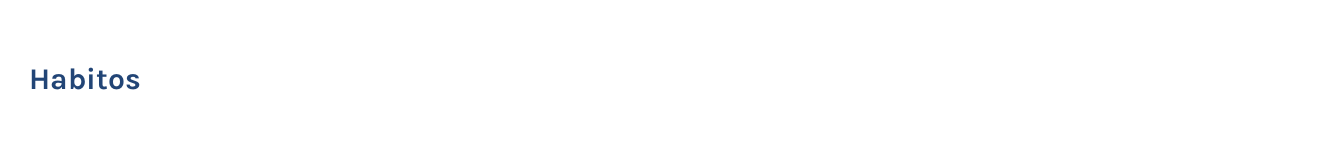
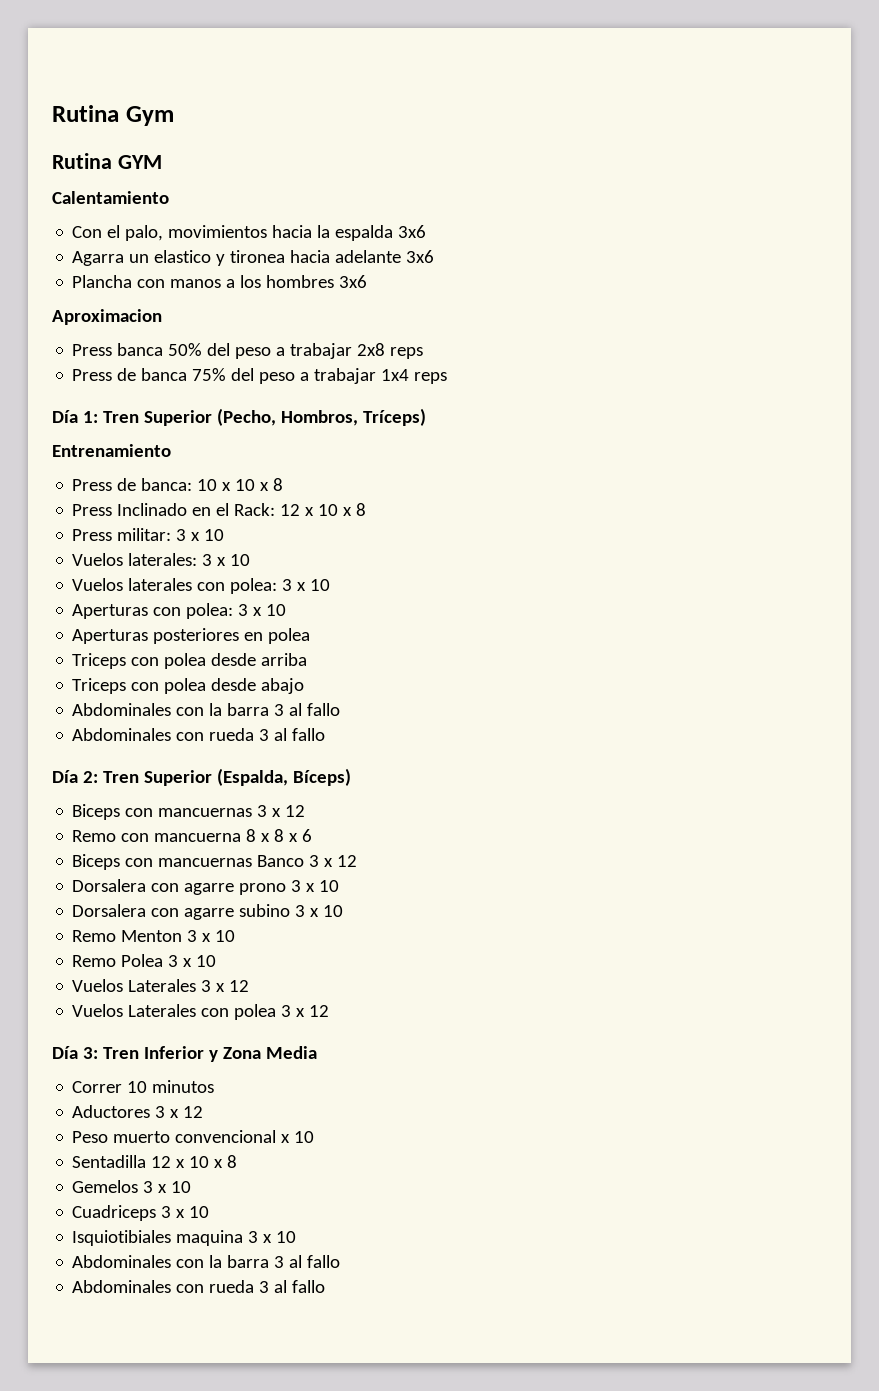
- Habitos
+ Rutina Gym
+ Rutina GYM
+ Calentamiento
+ Con el palo, movimientos hacia la espalda 3x6
+ Agarra un elastico y tironea hacia adelante 3x6
+ Plancha con manos a los hombres 3x6
+ Aproximacion
+ Press banca 50% del peso a trabajar 2x8 reps
+ Press de banca 75% del peso a trabajar 1x4 reps
+ Día 1: Tren Superior (Pecho, Hombros, Tríceps)
+ Entrenamiento
+ Press de banca: 10 x 10 x 8
+ Press Inclinado en el Rack: 12 x 10 x 8
+ Press militar: 3 x 10
+ Vuelos laterales: 3 x 10
+ Vuelos laterales con polea: 3 x 10
+ Aperturas con polea: 3 x 10
+ Aperturas posteriores en polea
+ Triceps con polea desde arriba
+ Triceps con polea desde abajo
+ Abdominales con la barra 3 al fallo
+ Abdominales con rueda 3 al fallo
+ Día 2: Tren Superior (Espalda, Bíceps)
+ Biceps con mancuernas 3 x 12
+ Remo con mancuerna 8 x 8 x 6
+ Biceps con mancuernas Banco 3 x 12
+ Dorsalera con agarre prono 3 x 10
+ Dorsalera con agarre subino 3 x 10
+ Remo Menton 3 x 10
+ Remo Polea 3 x 10
+ Vuelos Laterales 3 x 12
+ Vuelos Laterales con polea 3 x 12
+ Día 3: Tren Inferior y Zona Media
+ Correr 10 minutos
+ Aductores 3 x 12
+ Peso muerto convencional x 10
+ Sentadilla 12 x 10 x 8
+ Gemelos 3 x 10
+ Cuadriceps 3 x 10
+ Isquiotibiales maquina 3 x 10
+ Abdominales con la barra 3 al fallo
+ Abdominales con rueda 3 al fallo

